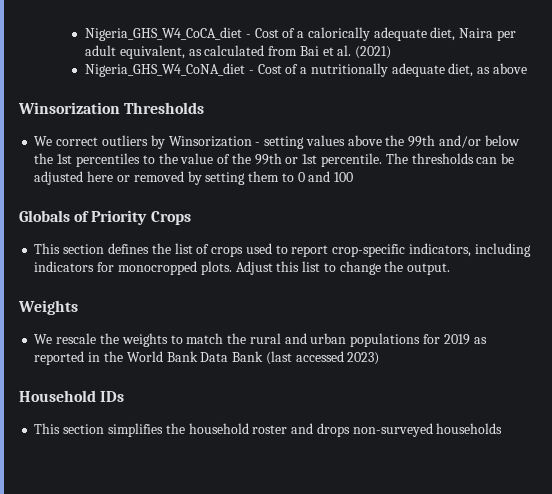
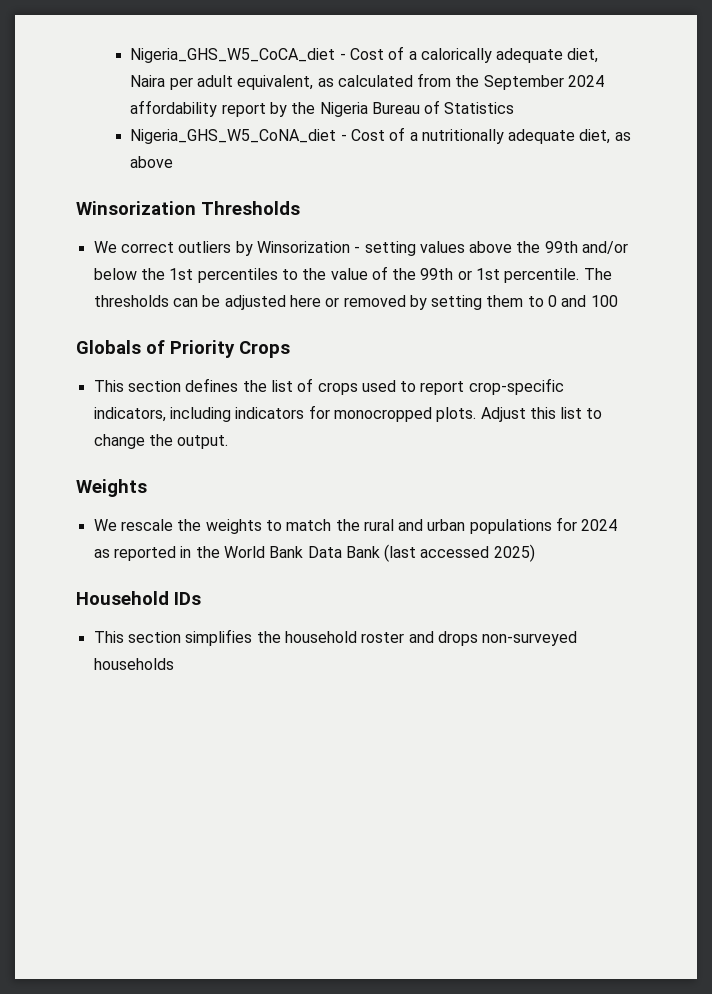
- Nigeria_GHS_W4_CoCA_diet - Cost of a calorically adequate diet, Naira per adult equivalent, as calculated from Bai et al. (2021)
- Nigeria_GHS_W4_CoNA_diet - Cost of a nutritionally adequate diet, as above
+ Nigeria_GHS_W5_CoCA_diet - Cost of a calorically adequate diet, Naira per adult equivalent, as calculated from the September 2024 affordability report by the Nigeria Bureau of Statistics
+ Nigeria_GHS_W5_CoNA_diet - Cost of a nutritionally adequate diet, as above
- We rescale the weights to match the rural and urban populations for 2019 as reported in the World Bank Data Bank (last accessed 2023)
+ We rescale the weights to match the rural and urban populations for 2024 as reported in the World Bank Data Bank (last accessed 2025)

